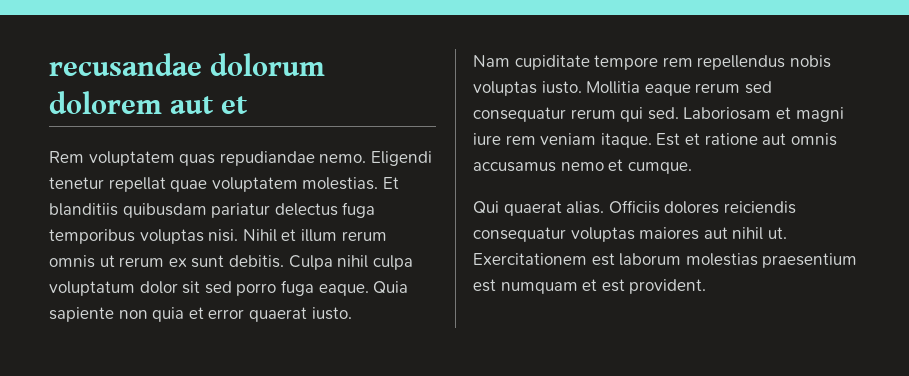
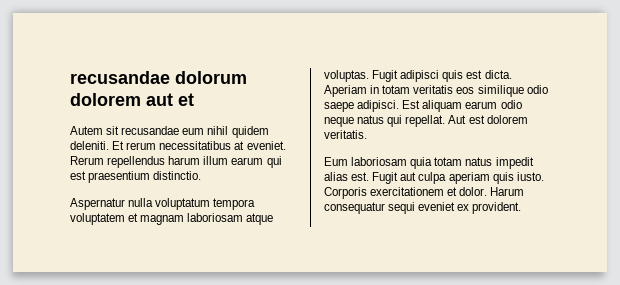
- Rem voluptatem quas repudiandae nemo. Eligendi tenetur repellat quae voluptatem molestias. Et blanditiis quibusdam pariatur delectus fuga temporibus voluptas nisi. Nihil et illum rerum omnis ut rerum ex sunt debitis. Culpa nihil culpa voluptatum dolor sit sed porro fuga eaque. Quia sapiente non quia et error quaerat iusto.
- Nam cupiditate tempore rem repellendus nobis voluptas iusto. Mollitia eaque rerum sed consequatur rerum qui sed. Laboriosam et magni iure rem veniam itaque. Est et ratione aut omnis accusamus nemo et cumque.
- Qui quaerat alias. Officiis dolores reiciendis consequatur voluptas maiores aut nihil ut. Exercitationem est laborum molestias praesentium est numquam et est provident.
+ Autem sit recusandae eum nihil quidem deleniti. Et rerum necessitatibus at eveniet. Rerum repellendus harum illum earum qui est praesentium distinctio.
+ Aspernatur nulla voluptatum tempora voluptatem et magnam laboriosam atque voluptas. Fugit adipisci quis est dicta. Aperiam in totam veritatis eos similique odio saepe adipisci. Est aliquam earum odio neque natus qui repellat. Aut est dolorem veritatis.
+ Eum laboriosam quia totam natus impedit alias est. Fugit aut culpa aperiam quis iusto. Corporis exercitationem et dolor. Harum consequatur sequi eveniet ex provident.

